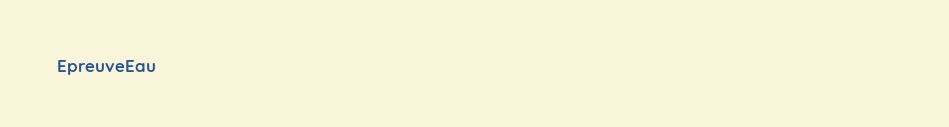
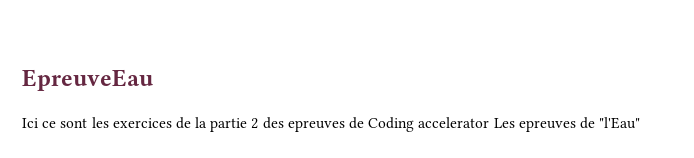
+ Ici ce sont les exercices de la partie 2 des epreuves de Coding accelerator Les epreuves de "l'Eau"

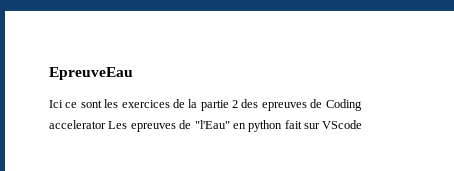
- Ici ce sont les exercices de la partie 2 des epreuves de Coding accelerator Les epreuves de "l'Eau"
+ Ici ce sont les exercices de la partie 2 des epreuves de Coding accelerator Les epreuves de "l'Eau" en python fait sur VScode

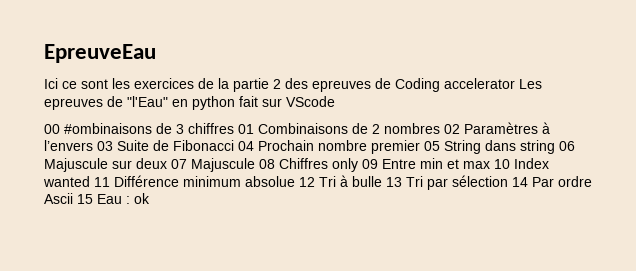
+ 00 #ombinaisons de 3 chiffres 01 Combinaisons de 2 nombres 02 Paramètres à l’envers 03 Suite de Fibonacci 04 Prochain nombre premier 05 String dans string 06 Majuscule sur deux 07 Majuscule 08 Chiffres only 09 Entre min et max 10 Index wanted 11 Différence minimum absolue 12 Tri à bulle 13 Tri par sélection 14 Par ordre Ascii 15 Eau : ok

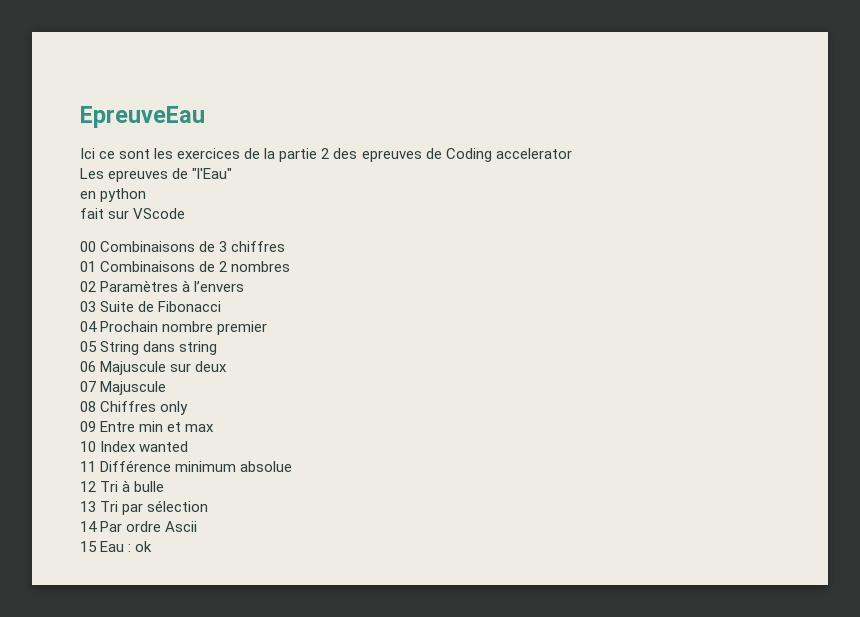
- Ici ce sont les exercices de la partie 2 des epreuves de Coding accelerator Les epreuves de "l'Eau" en python fait sur VScode
+ Ici ce sont les exercices de la partie 2 des epreuves de Coding accelerator
+ Les epreuves de "l'Eau"
+ en python
+ fait sur VScode
- 00 #ombinaisons de 3 chiffres 01 Combinaisons de 2 nombres 02 Paramètres à l’envers 03 Suite de Fibonacci 04 Prochain nombre premier 05 String dans string 06 Majuscule sur deux 07 Majuscule 08 Chiffres only 09 Entre min et max 10 Index wanted 11 Différence minimum absolue 12 Tri à bulle 13 Tri par sélection 14 Par ordre Ascii 15 Eau :
+ 00 Combinaisons de 3 chiffres
+ 01 Combinaisons de 2 nombres
+ 02 Paramètres à l’envers
+ 03 Suite de Fibonacci
+ 04 Prochain nombre premier
+ 05 String dans string
+ 06 Majuscule sur deux
+ 07 Majuscule
+ 08 Chiffres only
+ 09 Entre min et max
+ 10 Index wanted
+ 11 Différence minimum absolue
+ 12 Tri à bulle
+ 13 Tri par sélection
+ 14 Par ordre Ascii
+ 15 Eau :

